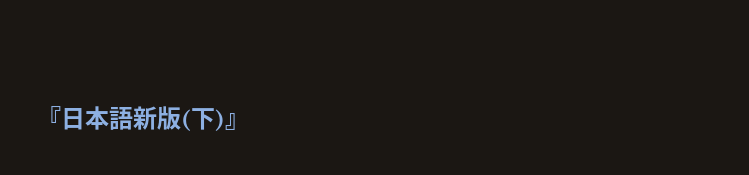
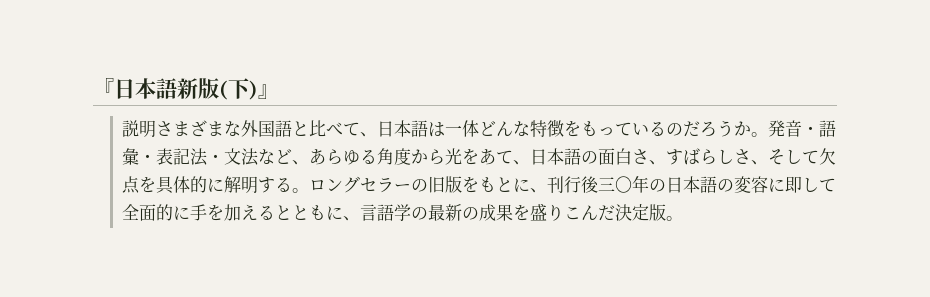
+ 説明さまざまな外国語と比べて、日本語は一体どんな特徴をもっているのだろうか。発音・語彙・表記法・文法など、あらゆる角度から光をあて、日本語の面白さ、すばらしさ、そして欠点を具体的に解明する。ロングセラーの旧版をもとに、刊行後三〇年の日本語の変容に即して全面的に手を加えるとともに、言語学の最新の成果を盛りこんだ決定版。

